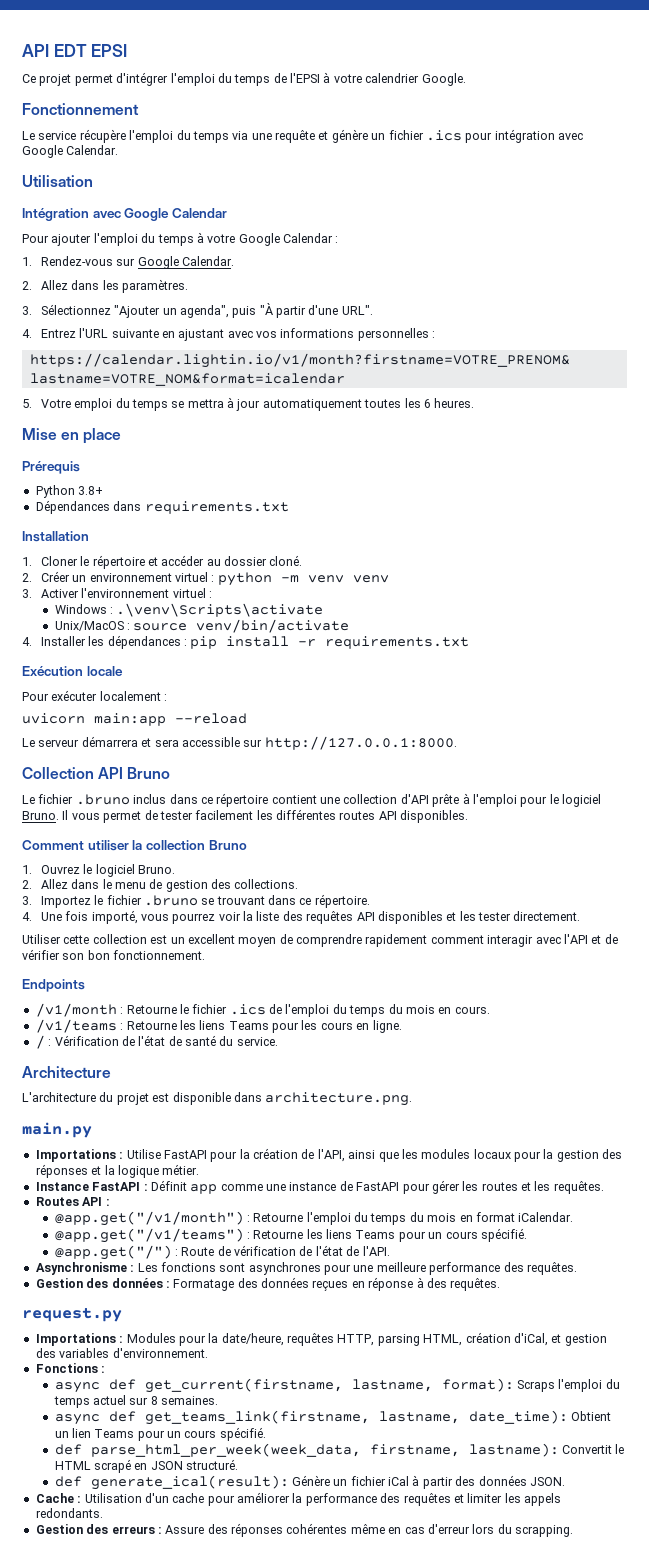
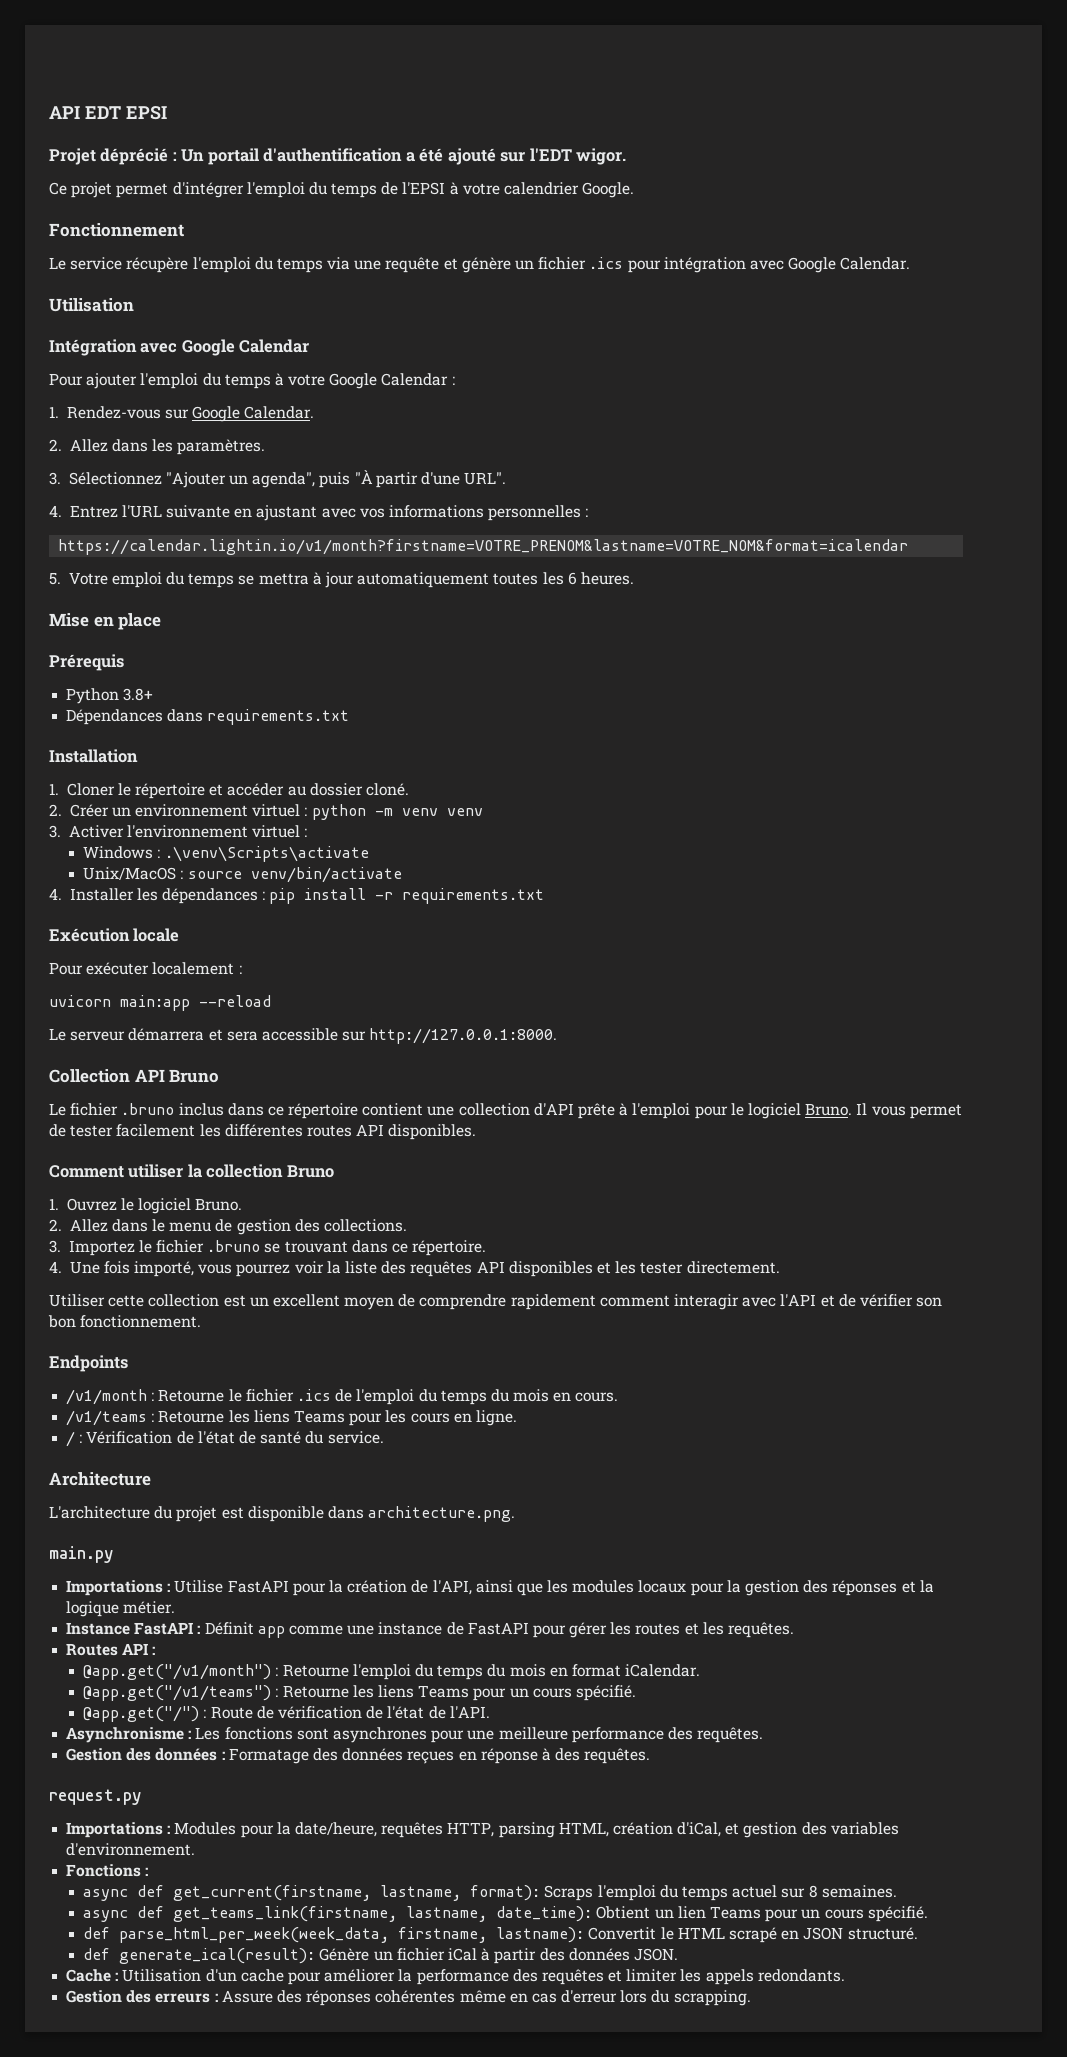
+ Projet déprécié : Un portail d'authentification a été ajouté sur l'EDT wigor.

